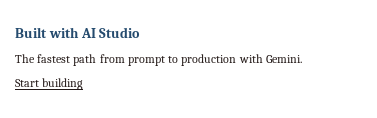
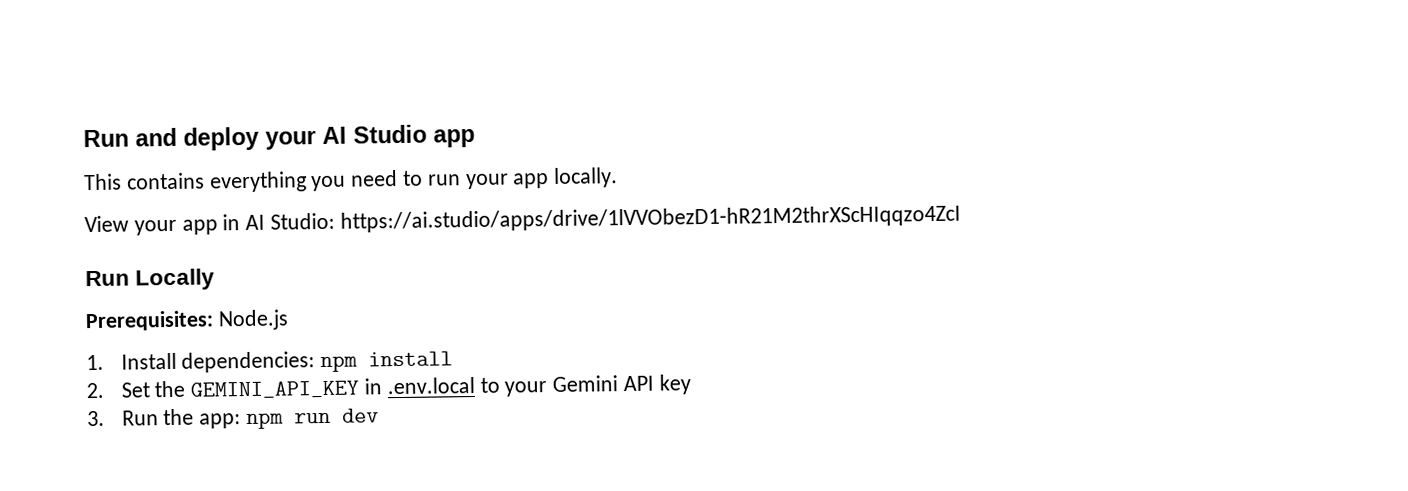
- Built with AI Studio
- The fastest path from prompt to production with Gemini.
- Start building
+ Run and deploy your AI Studio app
+ This contains everything you need to run your app locally.
+ View your app in AI Studio: https://ai.studio/apps/drive/1lVVObezD1-hR21M2thrXScHIqqzo4ZcI
+ Run Locally
+ Prerequisites: Node.js
+ 1. Install dependencies: npm install
+ 2. Set the GEMINI_API_KEY in .env.local to your Gemini API key
+ 3. Run the app: npm run dev

